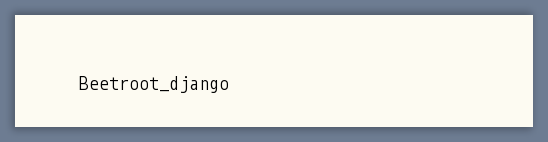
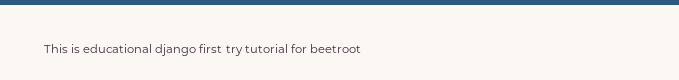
- Beetroot_django
+ This is educational django first try tutorial for beetroot

